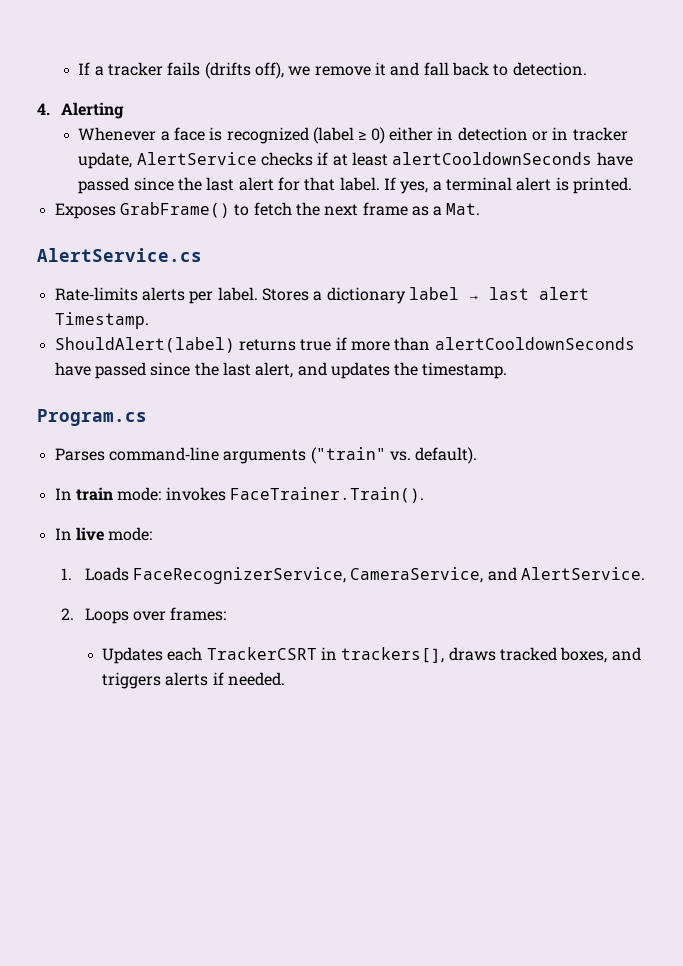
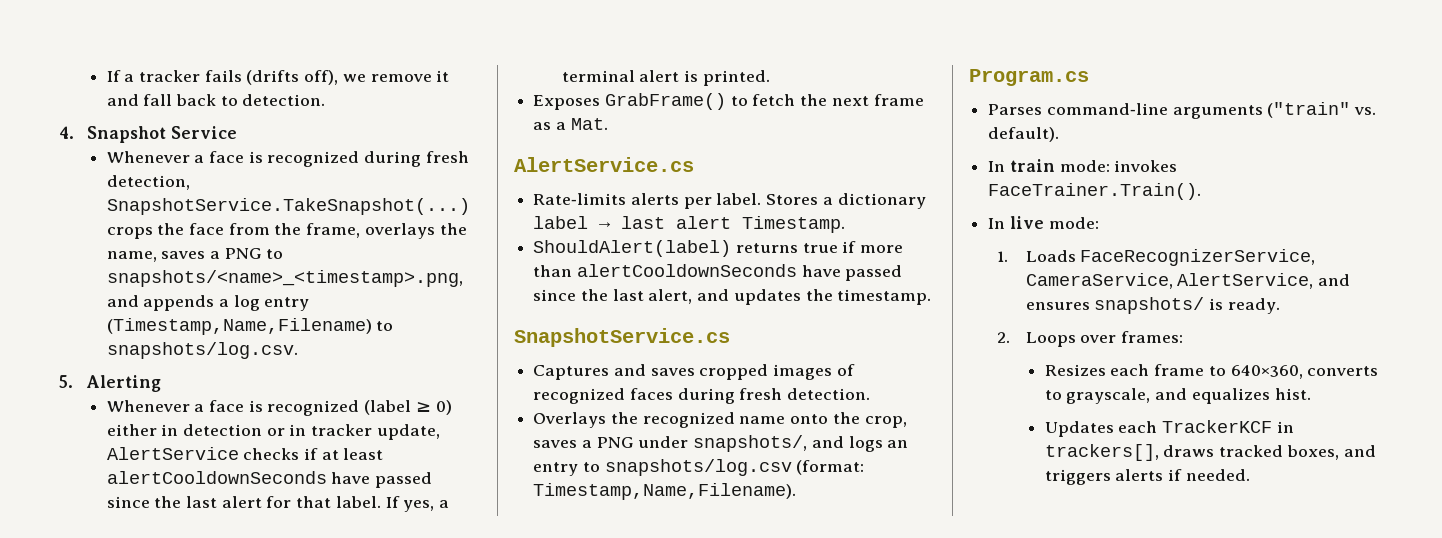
- 4. Alerting
+ 4. Snapshot Service
+ Whenever a face is recognized during fresh detection, SnapshotService.TakeSnapshot(...) crops the face from the frame, overlays the name, saves a PNG to snapshots/<name>_<timestamp>.png, and appends a log entry (Timestamp,Name,Filename) to snapshots/log.csv.
+ 5. Alerting
+ SnapshotService.cs
+ Captures and saves cropped images of recognized faces during fresh detection.
+ Overlays the recognized name onto the crop, saves a PNG under snapshots/, and logs an entry to snapshots/log.csv (format: Timestamp,Name,Filename).
- 1. Loads FaceRecognizerService, CameraService, and AlertService.
+ 1. Loads FaceRecognizerService, CameraService, AlertService, and ensures snapshots/ is ready.
  2. Loops over frames:
+ Resizes each frame to 640×360, converts to grayscale, and equalizes hist.
- Updates each TrackerCSRT in trackers[], draws tracked boxes, and triggers alerts if needed.
+ Updates each TrackerKCF in trackers[], draws tracked boxes, and triggers alerts if needed.

